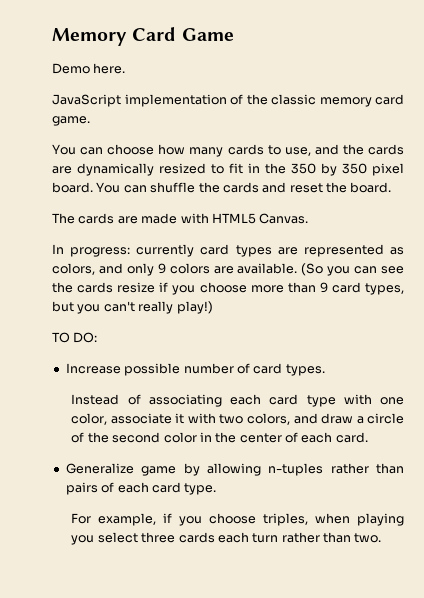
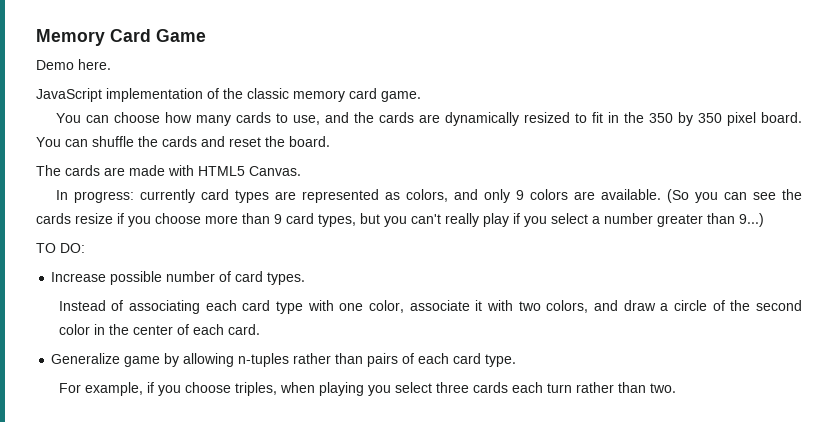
- (So you can see the cards resize if you choose more than 9 card types, but you can't really play!)
+ (So you can see the cards resize if you choose more than 9 card types, but you can't really play if you select a number greater than 9...)

